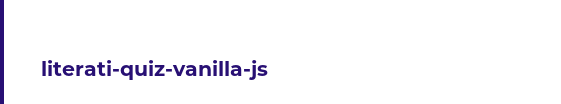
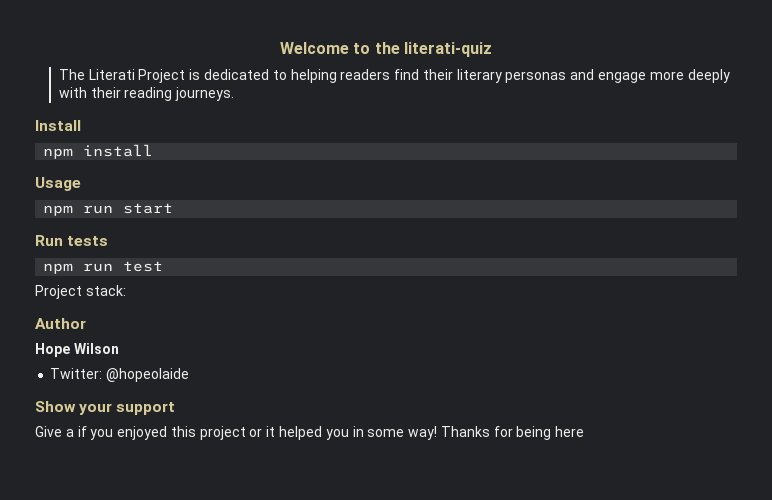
- literati-quiz-vanilla-js
+ Welcome to the literati-quiz
+ The Literati Project is dedicated to helping readers find their literary personas and engage more deeply with their reading journeys.
+ Install
+ npm install
+ Usage
+ npm run start
+ Run tests
+ npm run test
+ Project stack:
+ Author
+ Hope Wilson
+ Twitter: @hopeolaide
+ Show your support
+ Give a if you enjoyed this project or it helped you in some way! Thanks for being here

